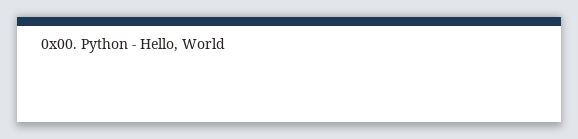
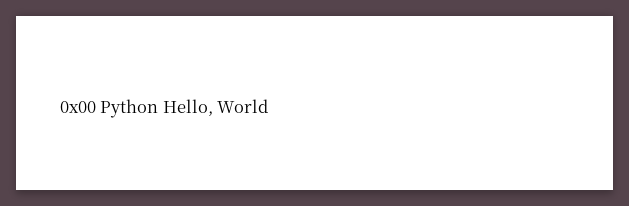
- 0x00. Python - Hello, World
+ 0x00 Python Hello, World

